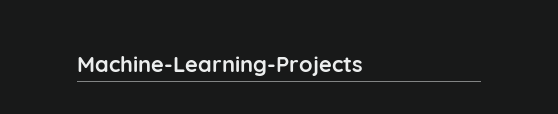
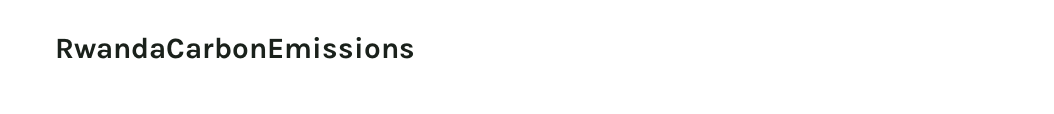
- Machine-Learning-Projects
+ RwandaCarbonEmissions

